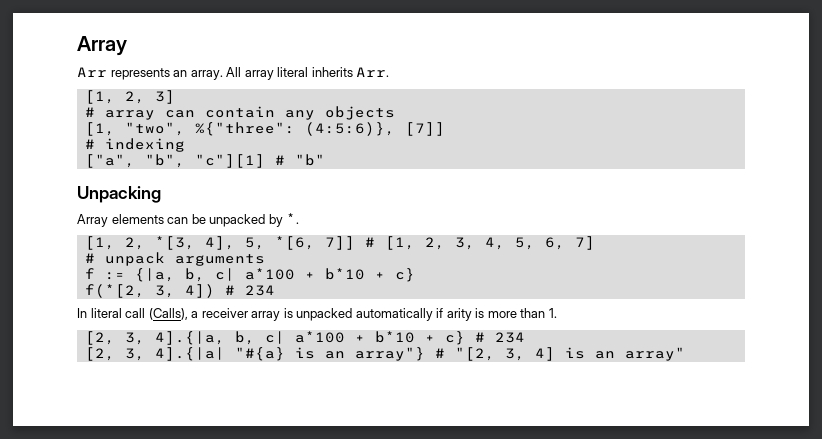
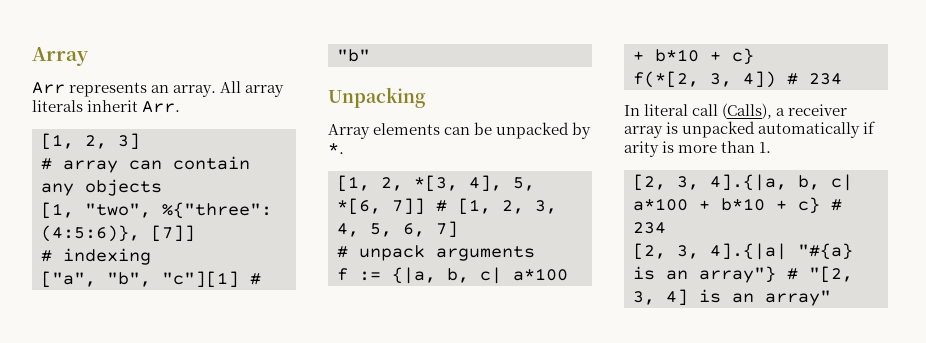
- All array literal inherits Arr.
+ All array literals inherit Arr.

